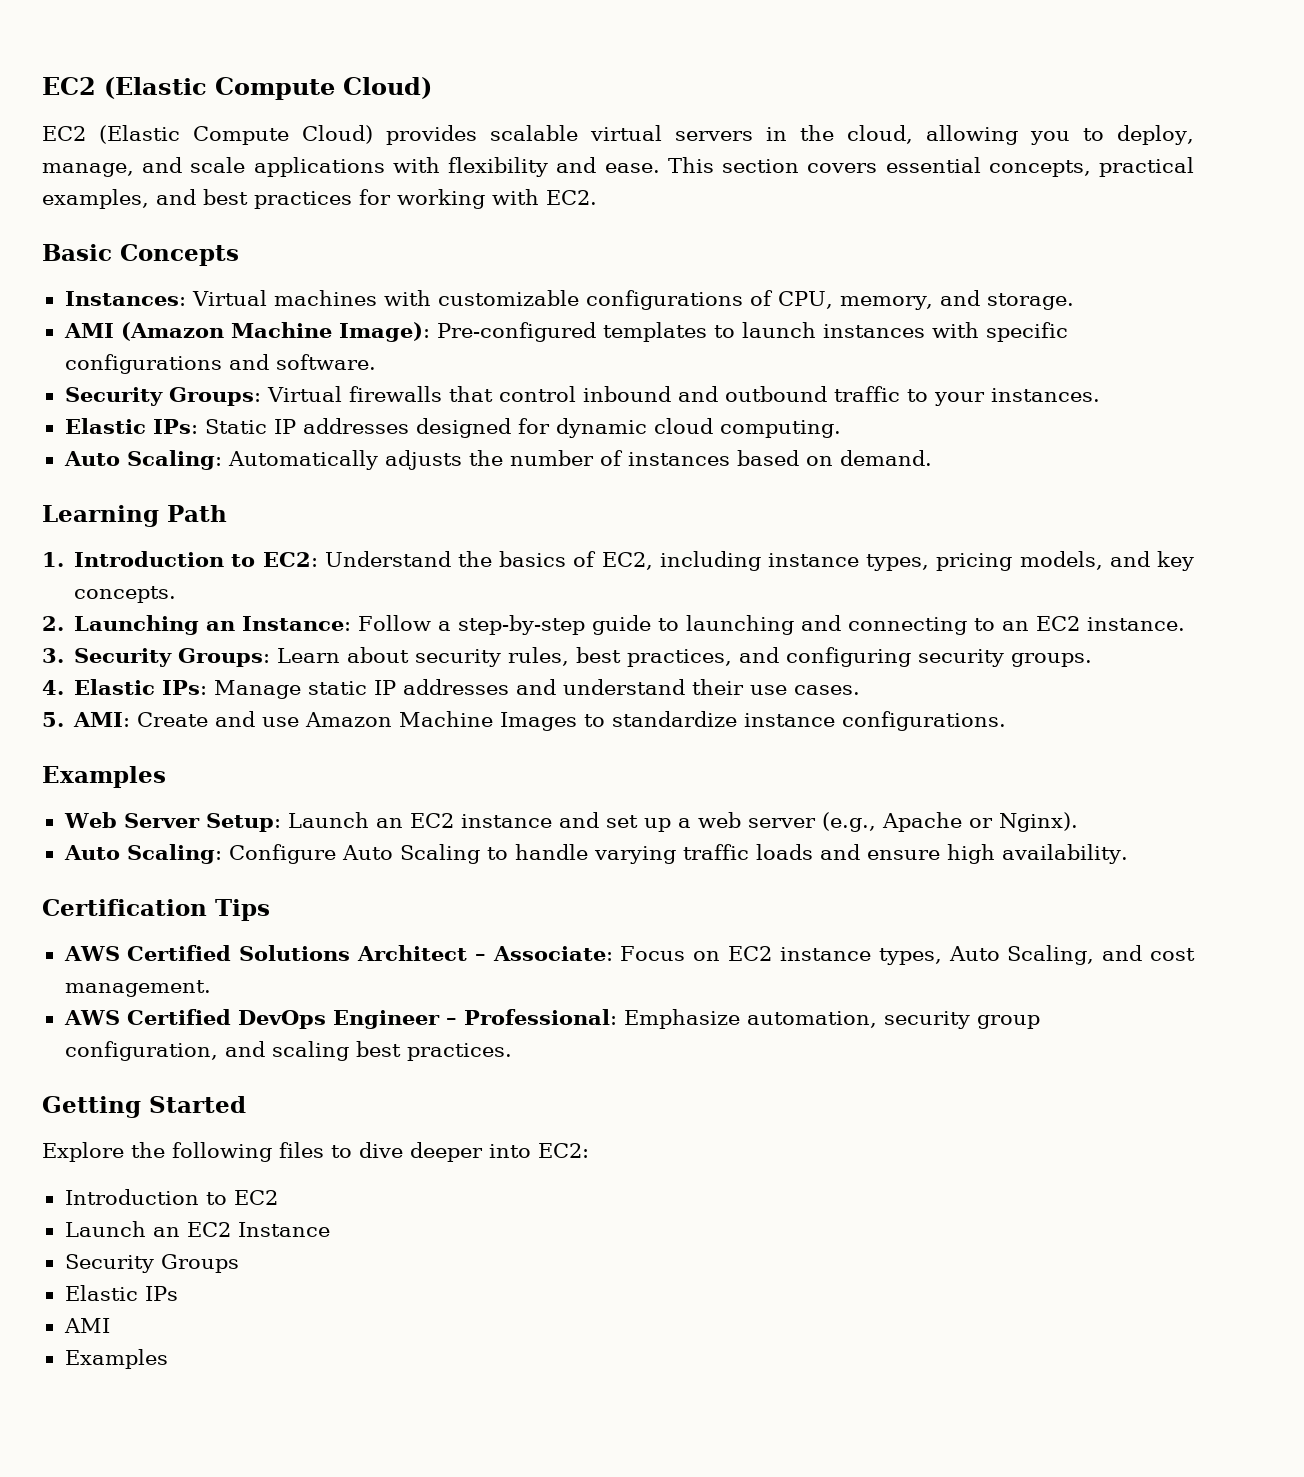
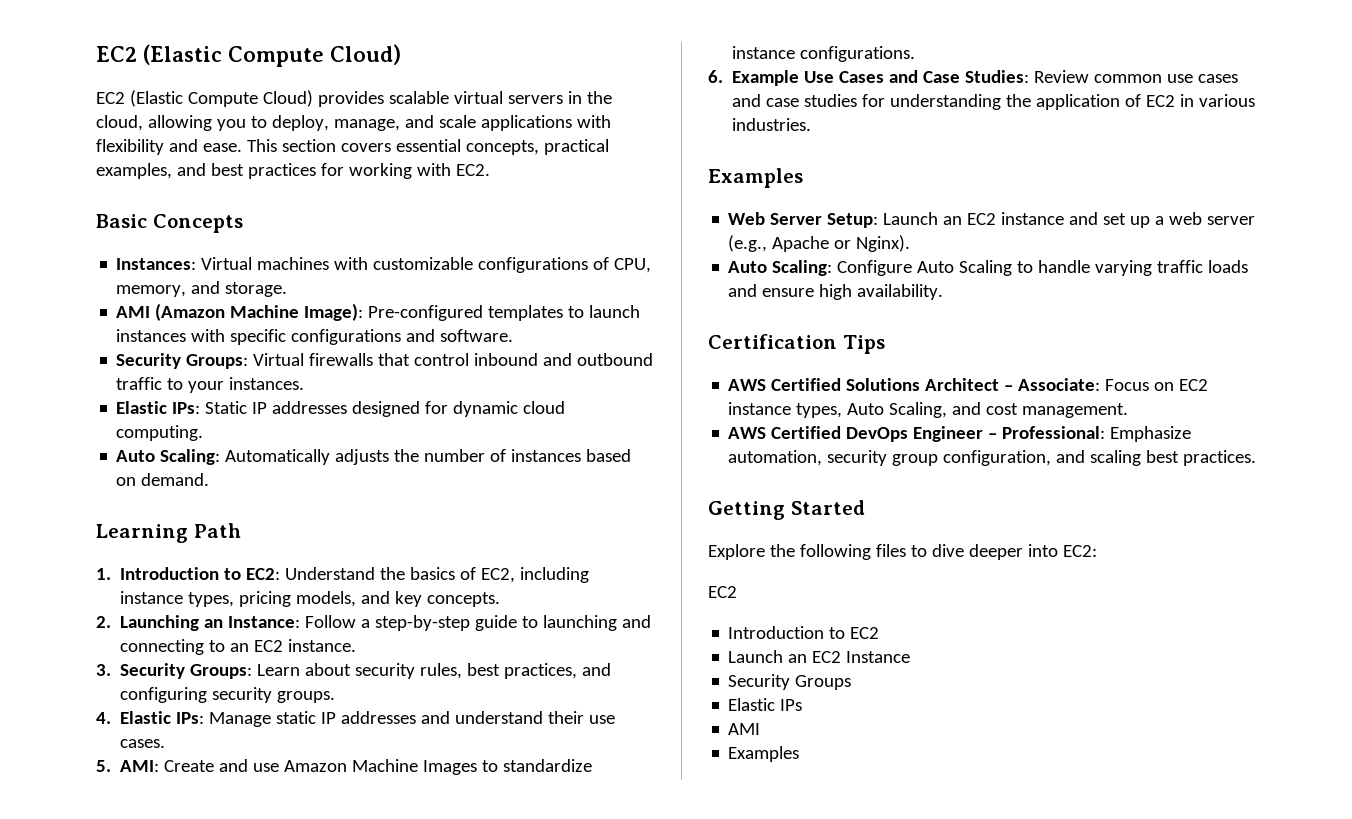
+ 6. Example Use Cases and Case Studies: Review common use cases and case studies for understanding the application of EC2 in various industries.
  Explore the following files to dive deeper into EC2:
+ EC2

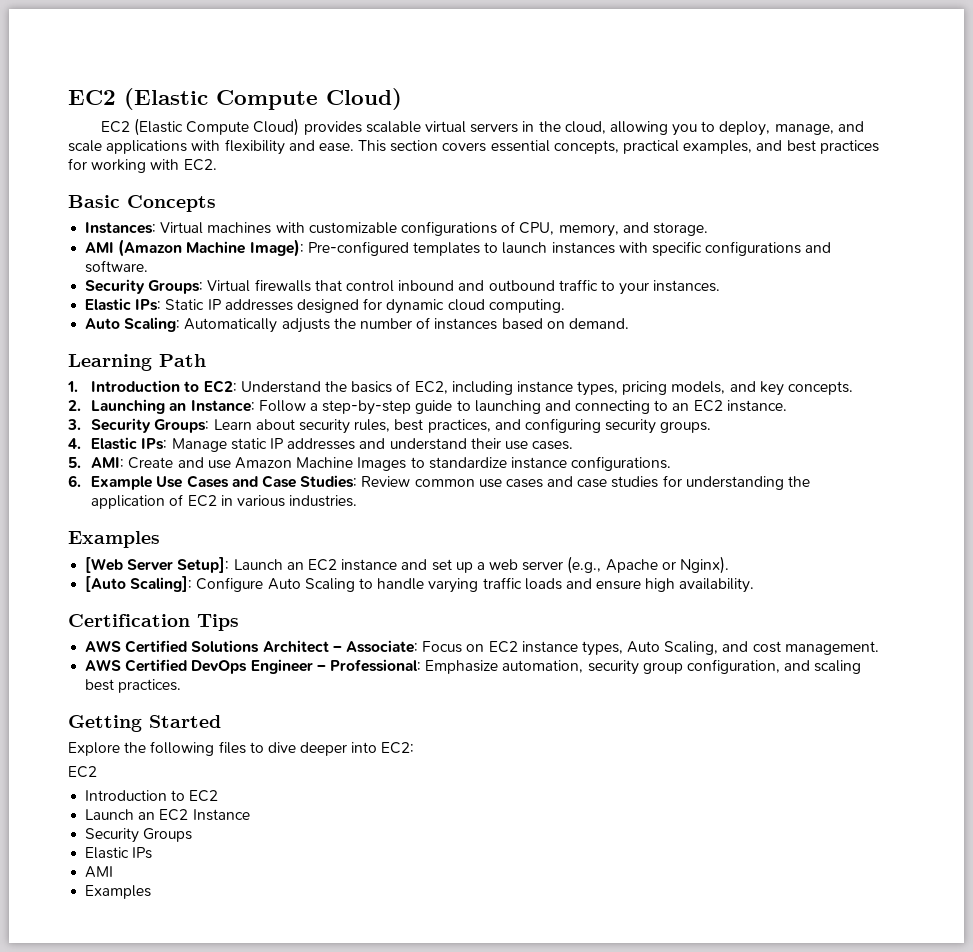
- Web Server Setup: Launch an EC2 instance and set up a web server (e.g., Apache or Nginx).
+ [Web Server Setup]: Launch an EC2 instance and set up a web server (e.g., Apache or Nginx).
- Auto Scaling: Configure Auto Scaling to handle varying traffic loads and ensure high availability.
+ [Auto Scaling]: Configure Auto Scaling to handle varying traffic loads and ensure high availability.

